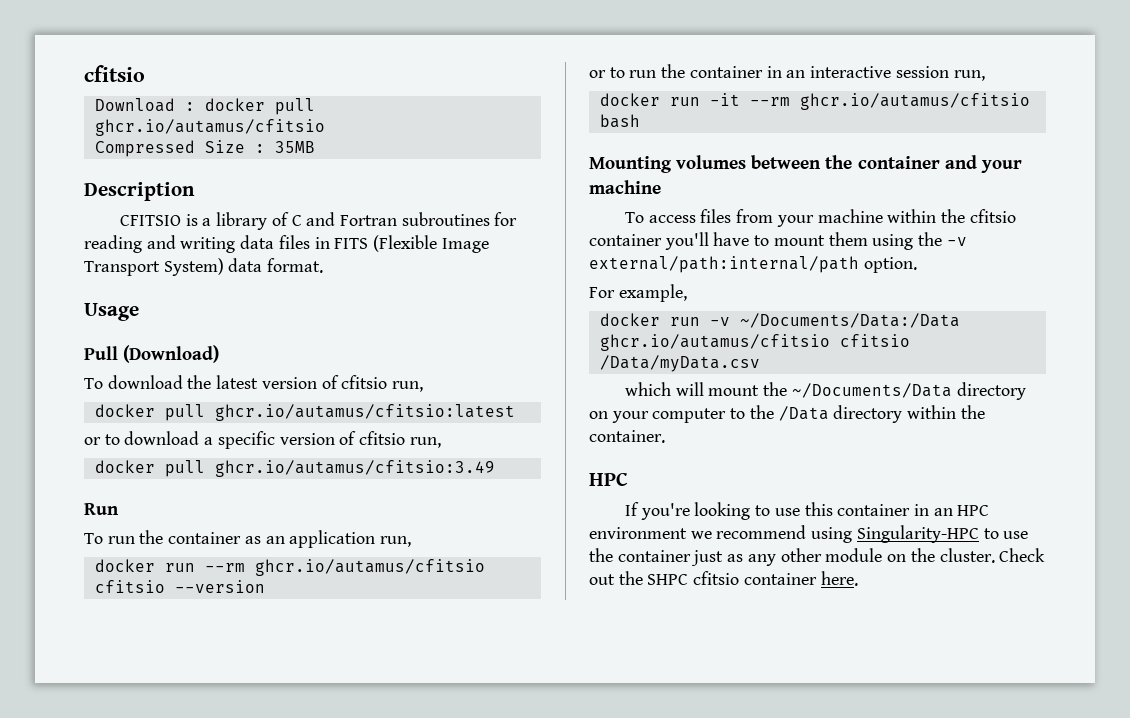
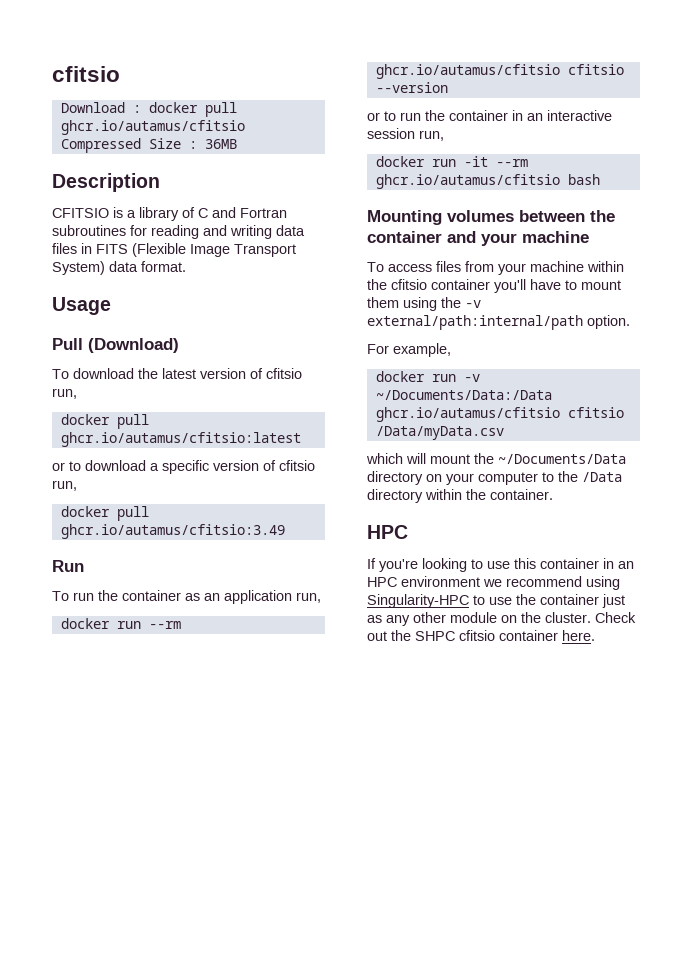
- Compressed Size : 35MB
+ Compressed Size : 36MB

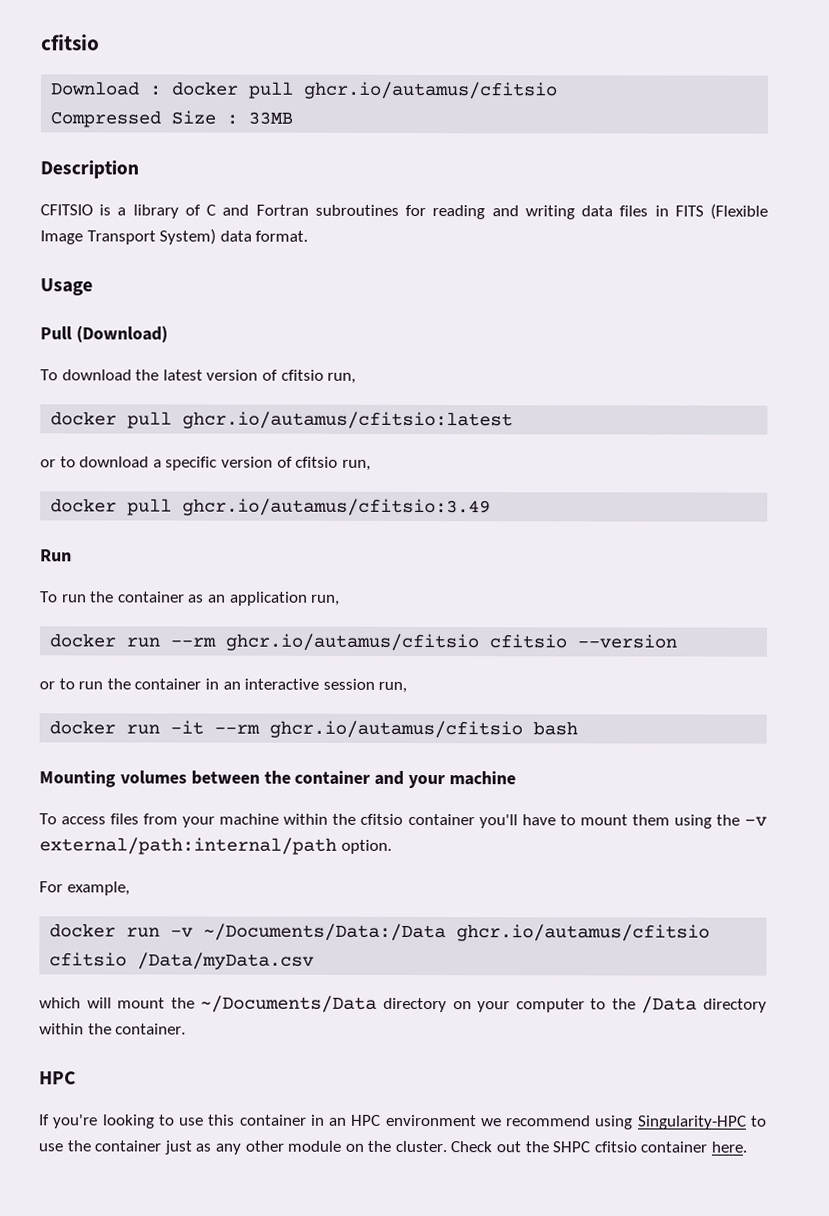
- Compressed Size : 36MB
+ Compressed Size : 33MB

